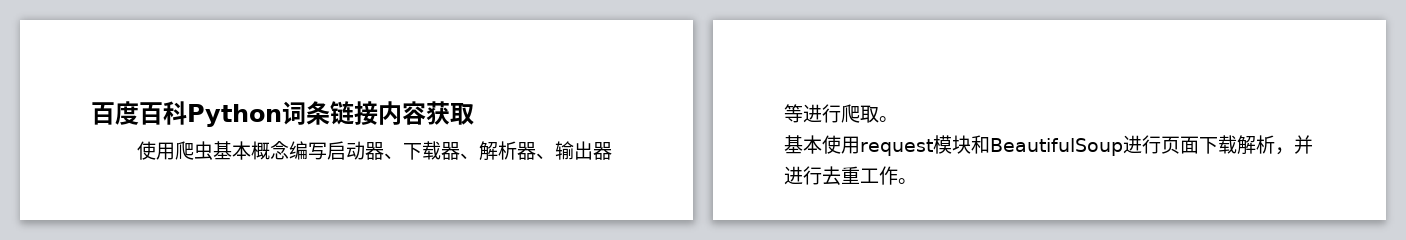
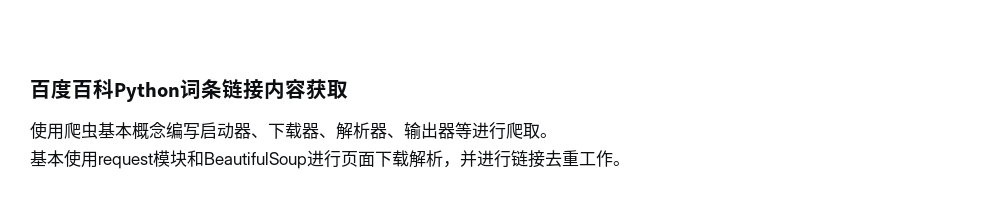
- 基本使用request模块和BeautifulSoup进行页面下载解析，并进行去重工作。
+ 基本使用request模块和BeautifulSoup进行页面下载解析，并进行链接去重工作。

